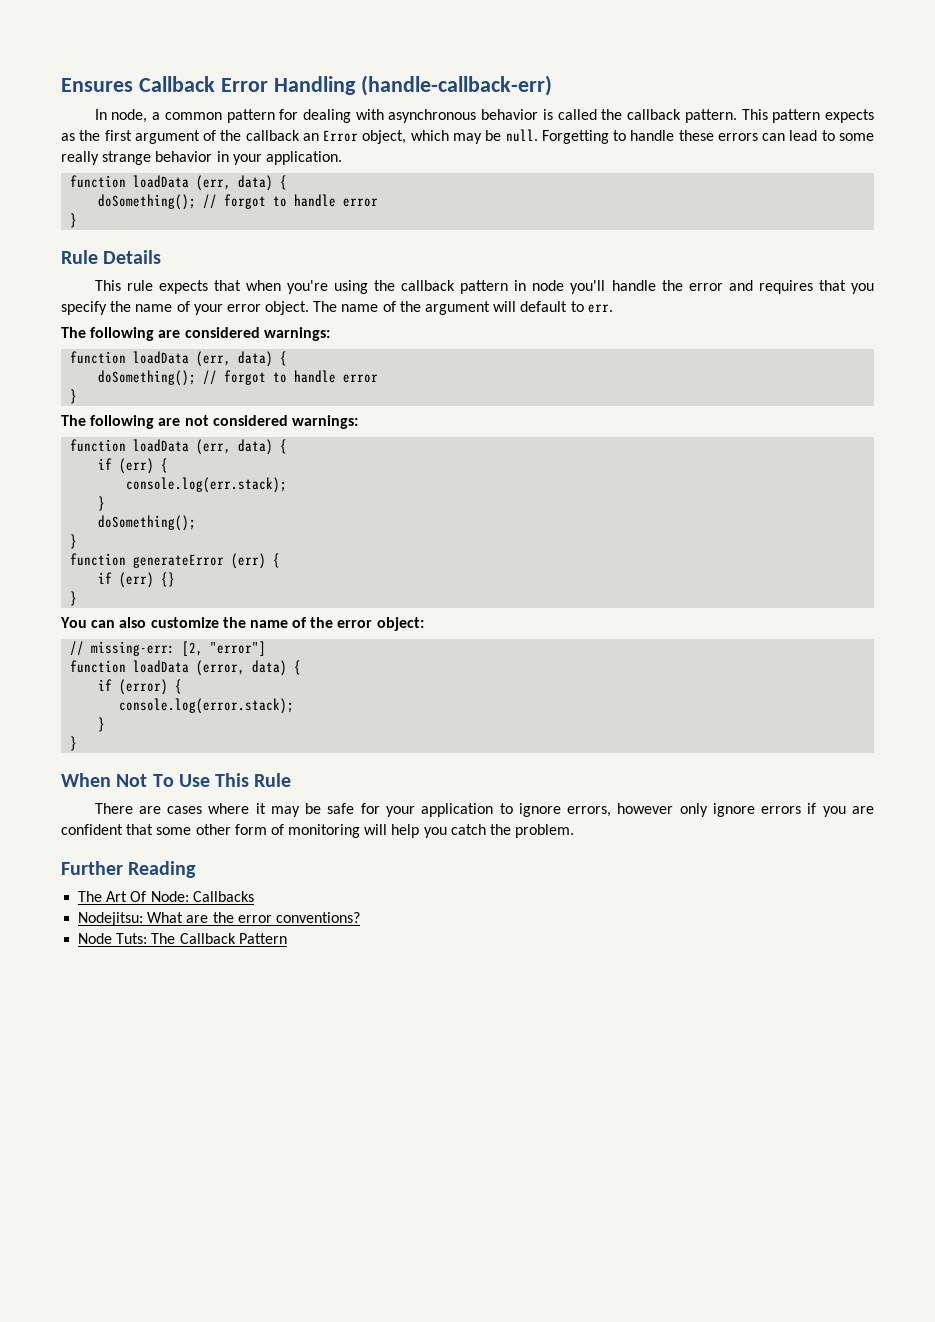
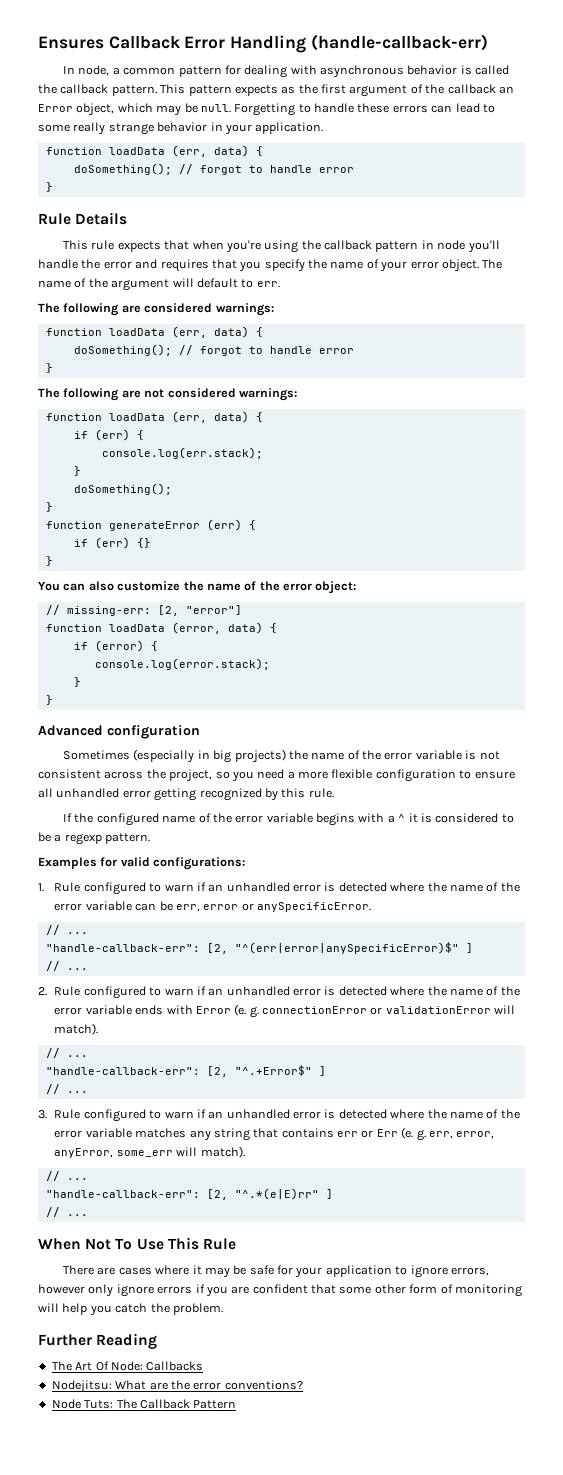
+ Advanced configuration
+ Sometimes (especially in big projects) the name of the error variable is not consistent across the project, so you need a more flexible configuration to ensure all unhandled error getting recognized by this rule.
+ If the configured name of the error variable begins with a ^ it is considered to be a regexp pattern.
+ Examples for valid configurations:
+ 1. Rule configured to warn if an unhandled error is detected where the name of the error variable can be err, error or anySpecificError.
+ // ...
+ "handle-callback-err": [2, "^(err|error|anySpecificError)$" ]
+ // ...
+ 2. Rule configured to warn if an unhandled error is detected where the name of the error variable ends with Error (e. g. connectionError or validationError will match).
+ // ...
+ "handle-callback-err": [2, "^.+Error$" ]
+ // ...
+ 3. Rule configured to warn if an unhandled error is detected where the name of the error variable matches any string that contains err or Err (e. g. err, error, anyError, some_err will match).
+ // ...
+ "handle-callback-err": [2, "^.*(e|E)rr" ]
+ // ...

